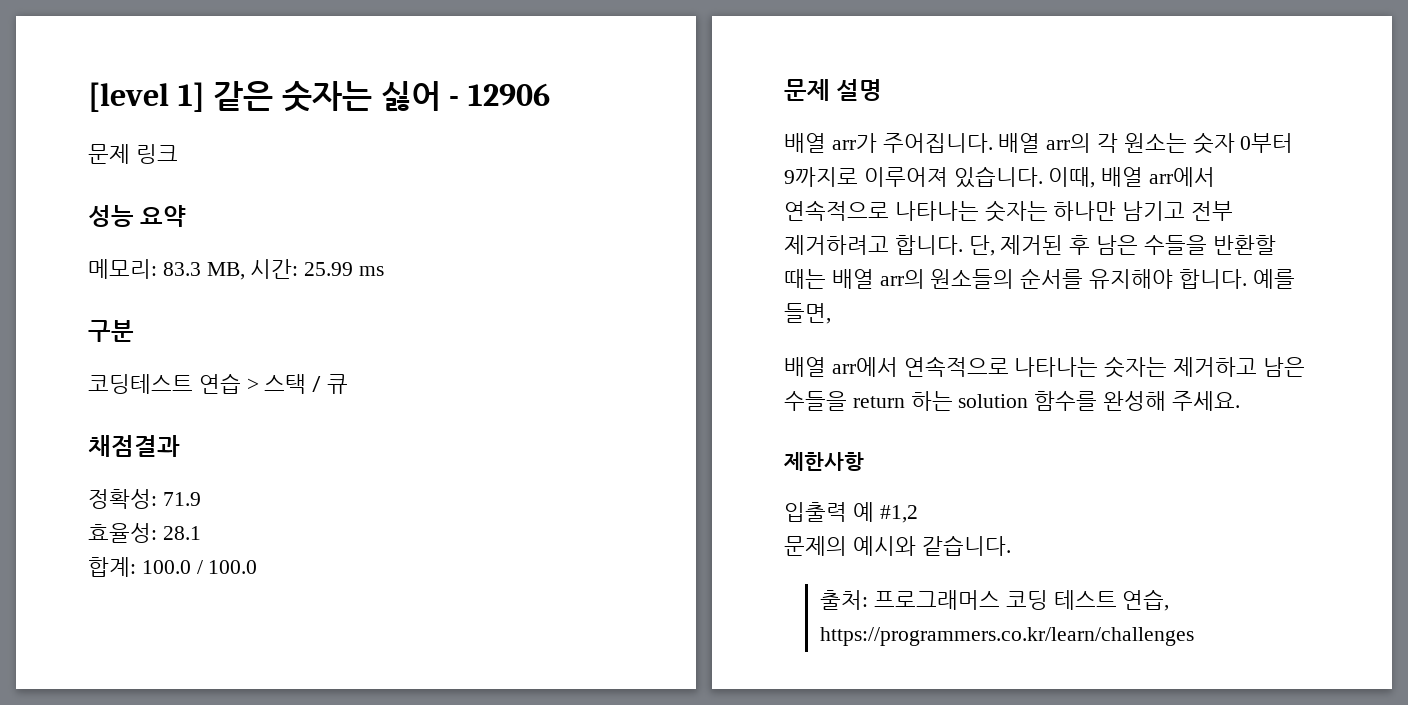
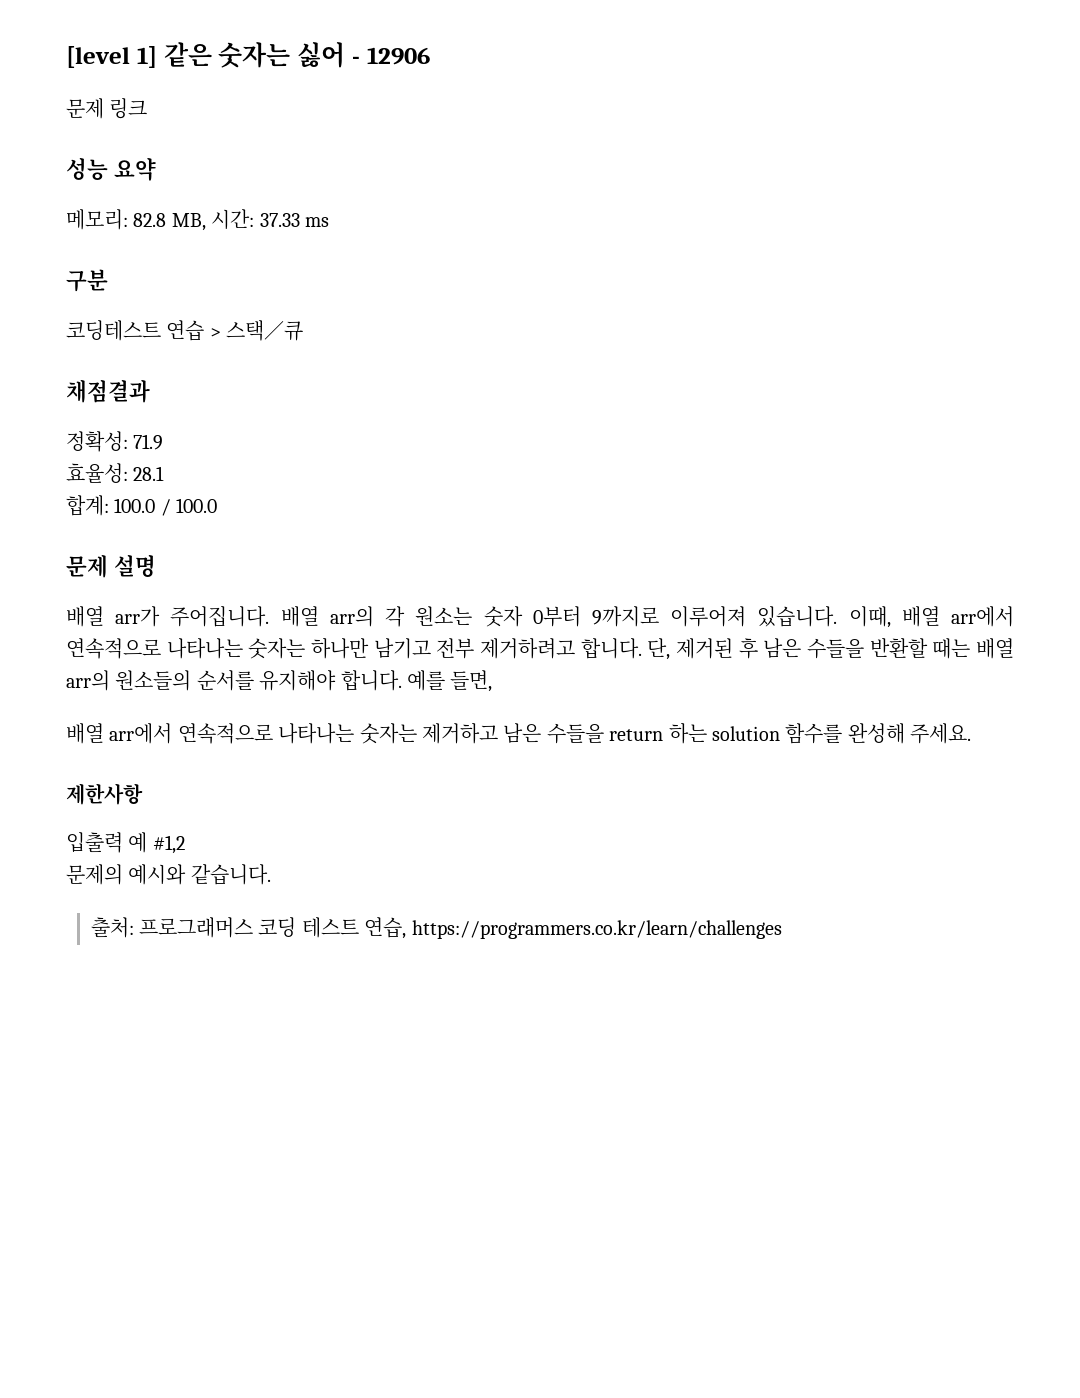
- 메모리: 83.3 MB, 시간: 25.99 ms
+ 메모리: 82.8 MB, 시간: 37.33 ms

